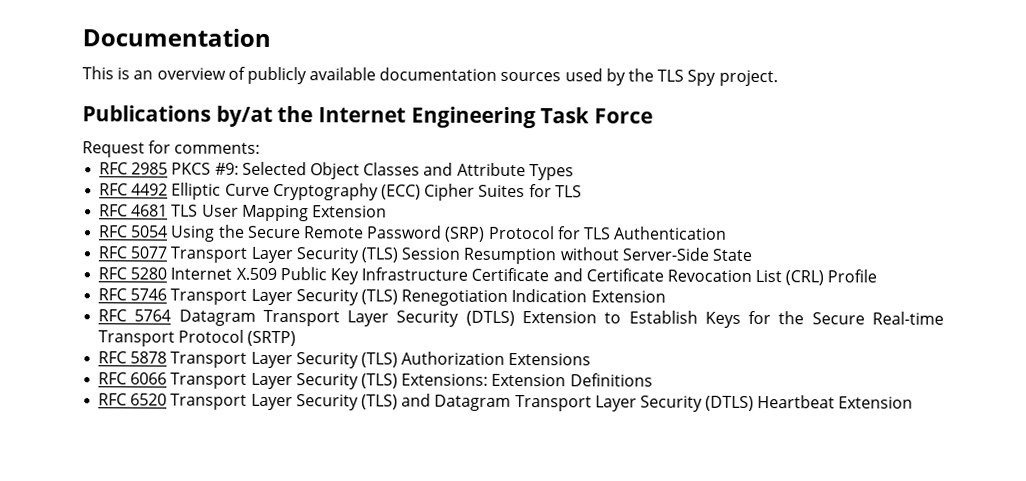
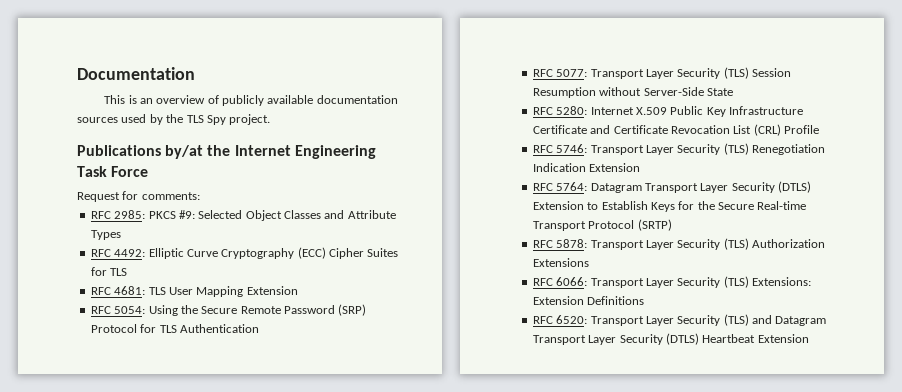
- RFC 2985 PKCS #9: Selected Object Classes and Attribute Types
+ RFC 2985: PKCS #9: Selected Object Classes and Attribute Types
- RFC 4492 Elliptic Curve Cryptography (ECC) Cipher Suites for TLS
+ RFC 4492: Elliptic Curve Cryptography (ECC) Cipher Suites for TLS
- RFC 4681 TLS User Mapping Extension
+ RFC 4681: TLS User Mapping Extension
- RFC 5054 Using the Secure Remote Password (SRP) Protocol for TLS Authentication
+ RFC 5054: Using the Secure Remote Password (SRP) Protocol for TLS Authentication
- RFC 5077 Transport Layer Security (TLS) Session Resumption without Server-Side State
+ RFC 5077: Transport Layer Security (TLS) Session Resumption without Server-Side State
- RFC 5280 Internet X.509 Public Key Infrastructure Certificate and Certificate Revocation List (CRL) Profile
+ RFC 5280: Internet X.509 Public Key Infrastructure Certificate and Certificate Revocation List (CRL) Profile
- RFC 5746 Transport Layer Security (TLS) Renegotiation Indication Extension
+ RFC 5746: Transport Layer Security (TLS) Renegotiation Indication Extension
- RFC 5764 Datagram Transport Layer Security (DTLS) Extension to Establish Keys for the Secure Real-time Transport Protocol (SRTP)
+ RFC 5764: Datagram Transport Layer Security (DTLS) Extension to Establish Keys for the Secure Real-time Transport Protocol (SRTP)
- RFC 5878 Transport Layer Security (TLS) Authorization Extensions
+ RFC 5878: Transport Layer Security (TLS) Authorization Extensions
- RFC 6066 Transport Layer Security (TLS) Extensions: Extension Definitions
+ RFC 6066: Transport Layer Security (TLS) Extensions: Extension Definitions
- RFC 6520 Transport Layer Security (TLS) and Datagram Transport Layer Security (DTLS) Heartbeat Extension
+ RFC 6520: Transport Layer Security (TLS) and Datagram Transport Layer Security (DTLS) Heartbeat Extension

